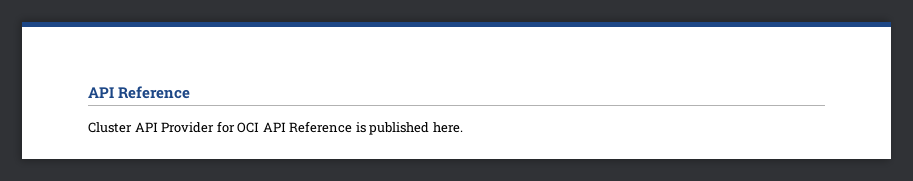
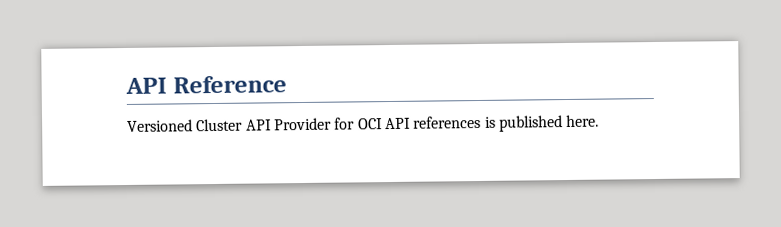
- Cluster API Provider for OCI API Reference is published here.
+ Versioned Cluster API Provider for OCI API references is published here.

